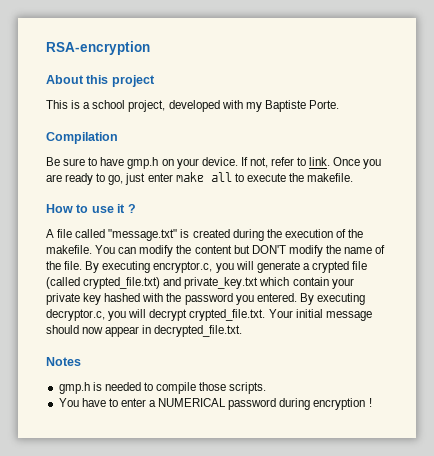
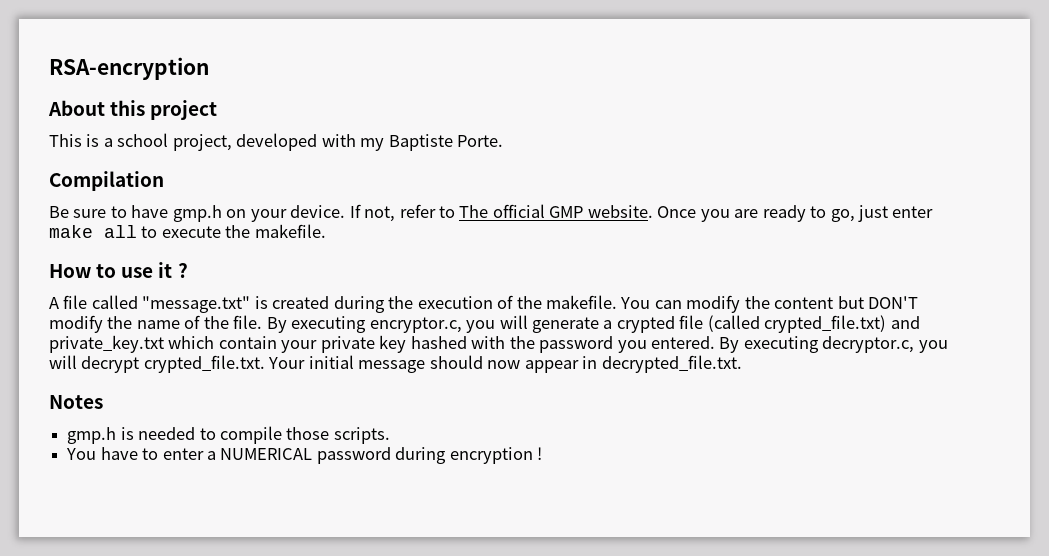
- If not, refer to link.
+ If not, refer to The official GMP website.

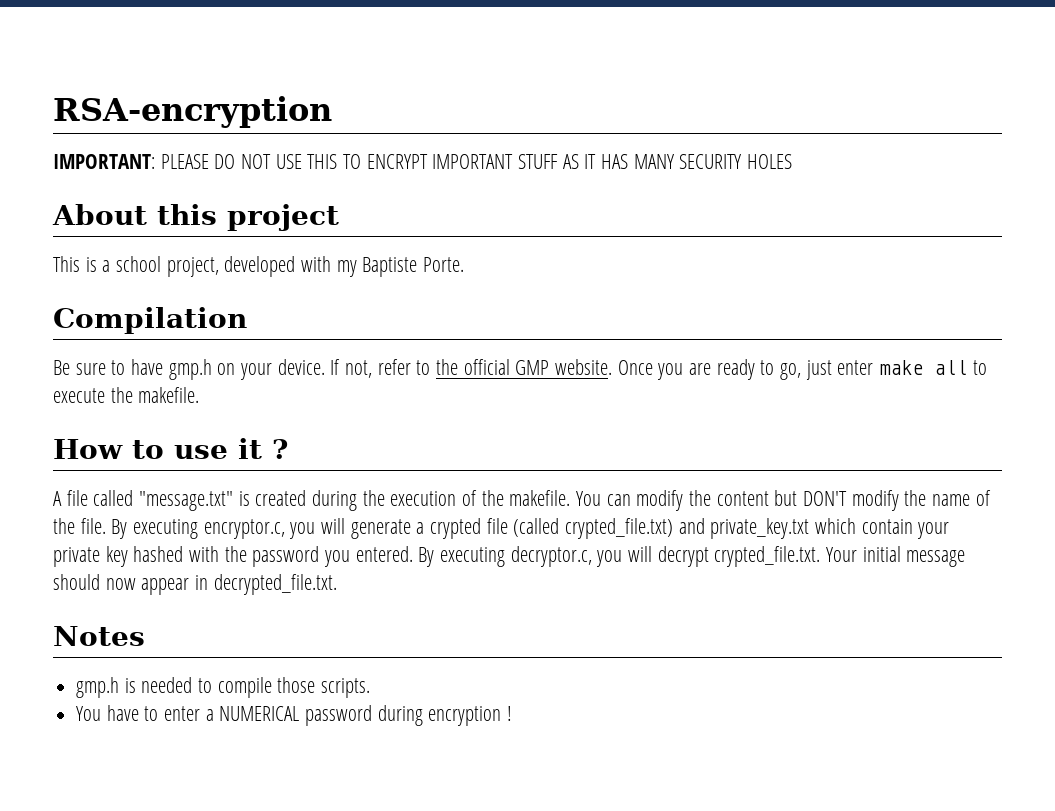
+ IMPORTANT: PLEASE DO NOT USE THIS TO ENCRYPT IMPORTANT STUFF AS IT HAS MANY SECURITY HOLES
- If not, refer to The official GMP website.
+ If not, refer to the official GMP website.

